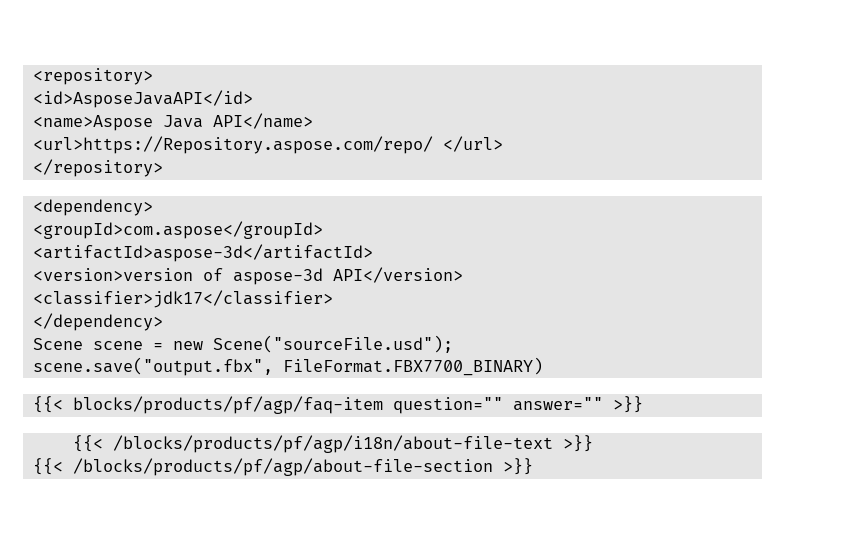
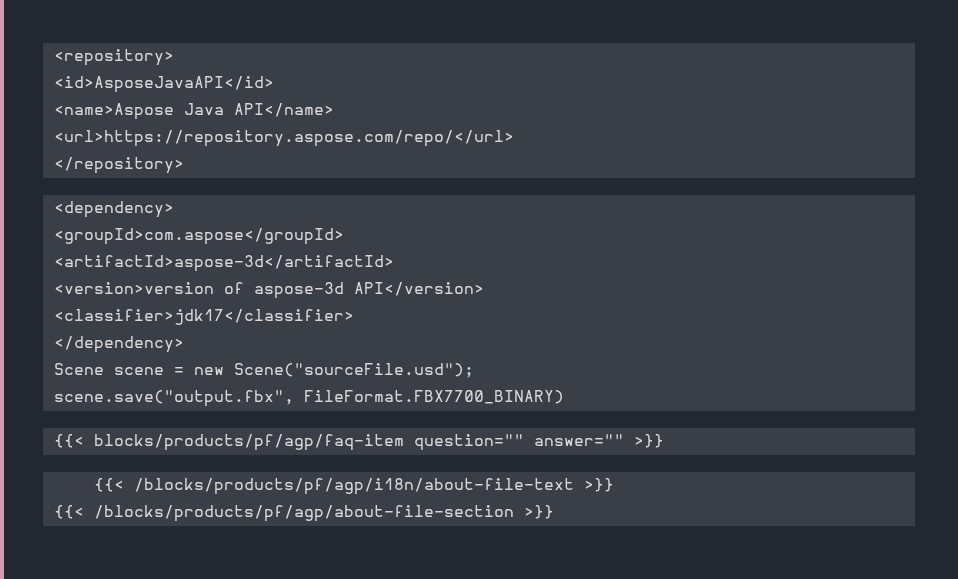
- <url>https://Repository.aspose.com/repo/ </url>
+ <url>https://repository.aspose.com/repo/</url>

